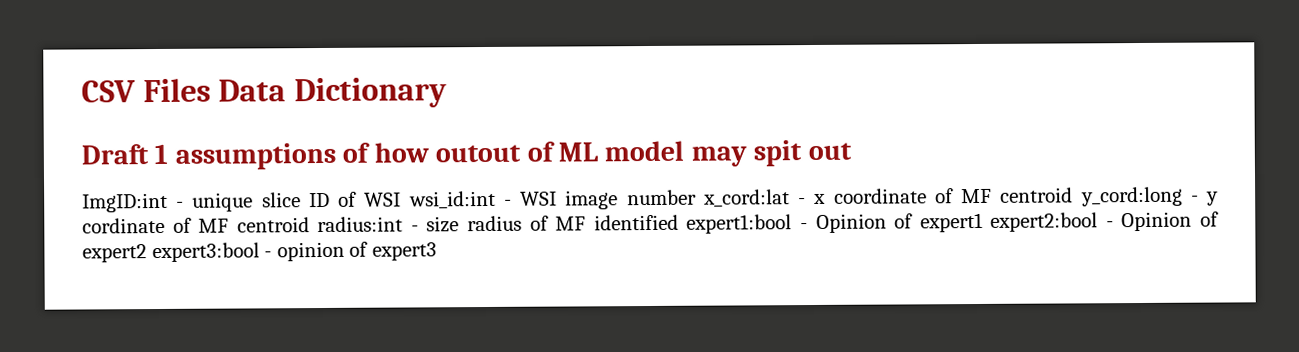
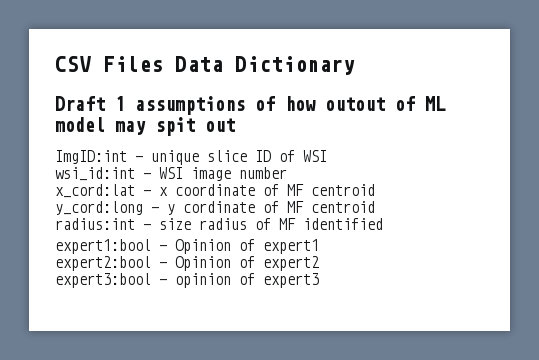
- ImgID:int - unique slice ID of WSI wsi_id:int - WSI image number x_cord:lat - x coordinate of MF centroid y_cord:long - y cordinate of MF centroid radius:int - size radius of MF identified expert1:bool - Opinion of expert1 expert2:bool - Opinion of expert2 expert3:bool - opinion of expert3
+ ImgID:int - unique slice ID of WSI
+ wsi_id:int - WSI image number
+ x_cord:lat - x coordinate of MF centroid
+ y_cord:long - y cordinate of MF centroid
+ radius:int - size radius of MF identified
+ expert1:bool - Opinion of expert1
+ expert2:bool - Opinion of expert2
+ expert3:bool - opinion of expert3

